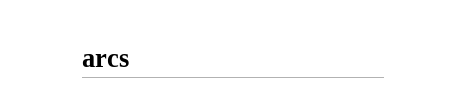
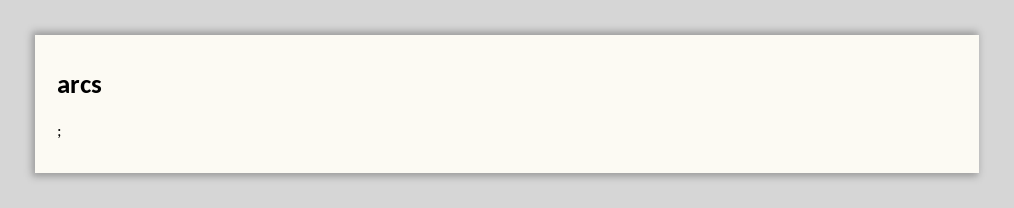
+ ;

